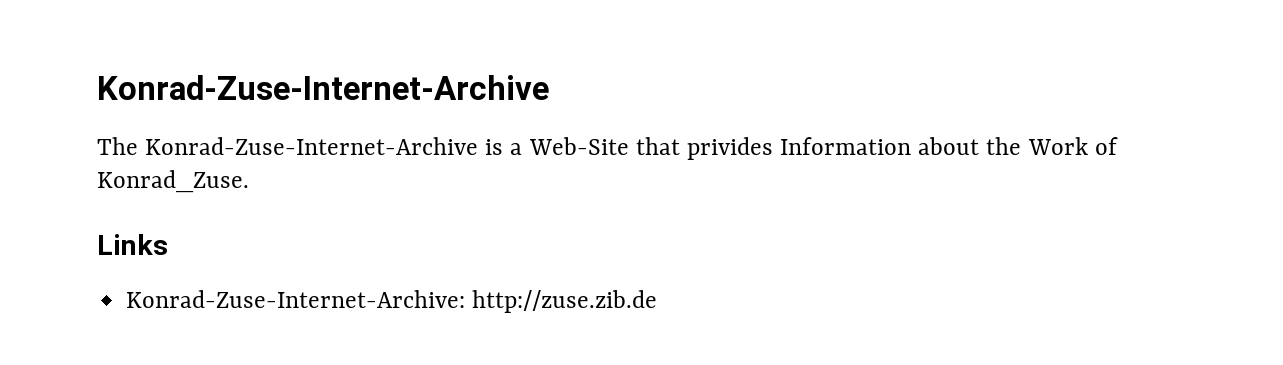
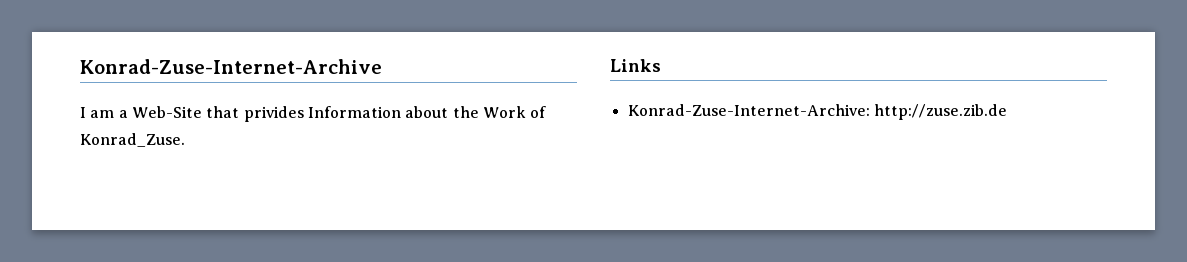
- The Konrad-Zuse-Internet-Archive is a Web-Site that privides Information about the Work of Konrad_Zuse.
+ I am a Web-Site that privides Information about the Work of Konrad_Zuse.

